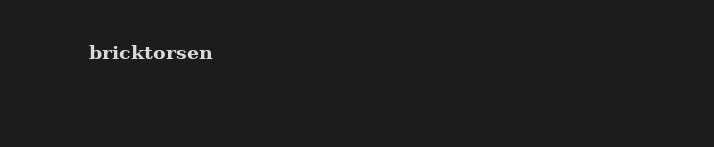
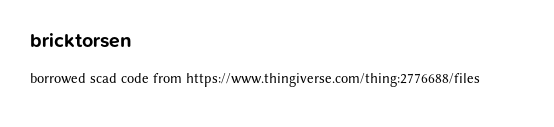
+ borrowed scad code from https://www.thingiverse.com/thing:2776688/files

